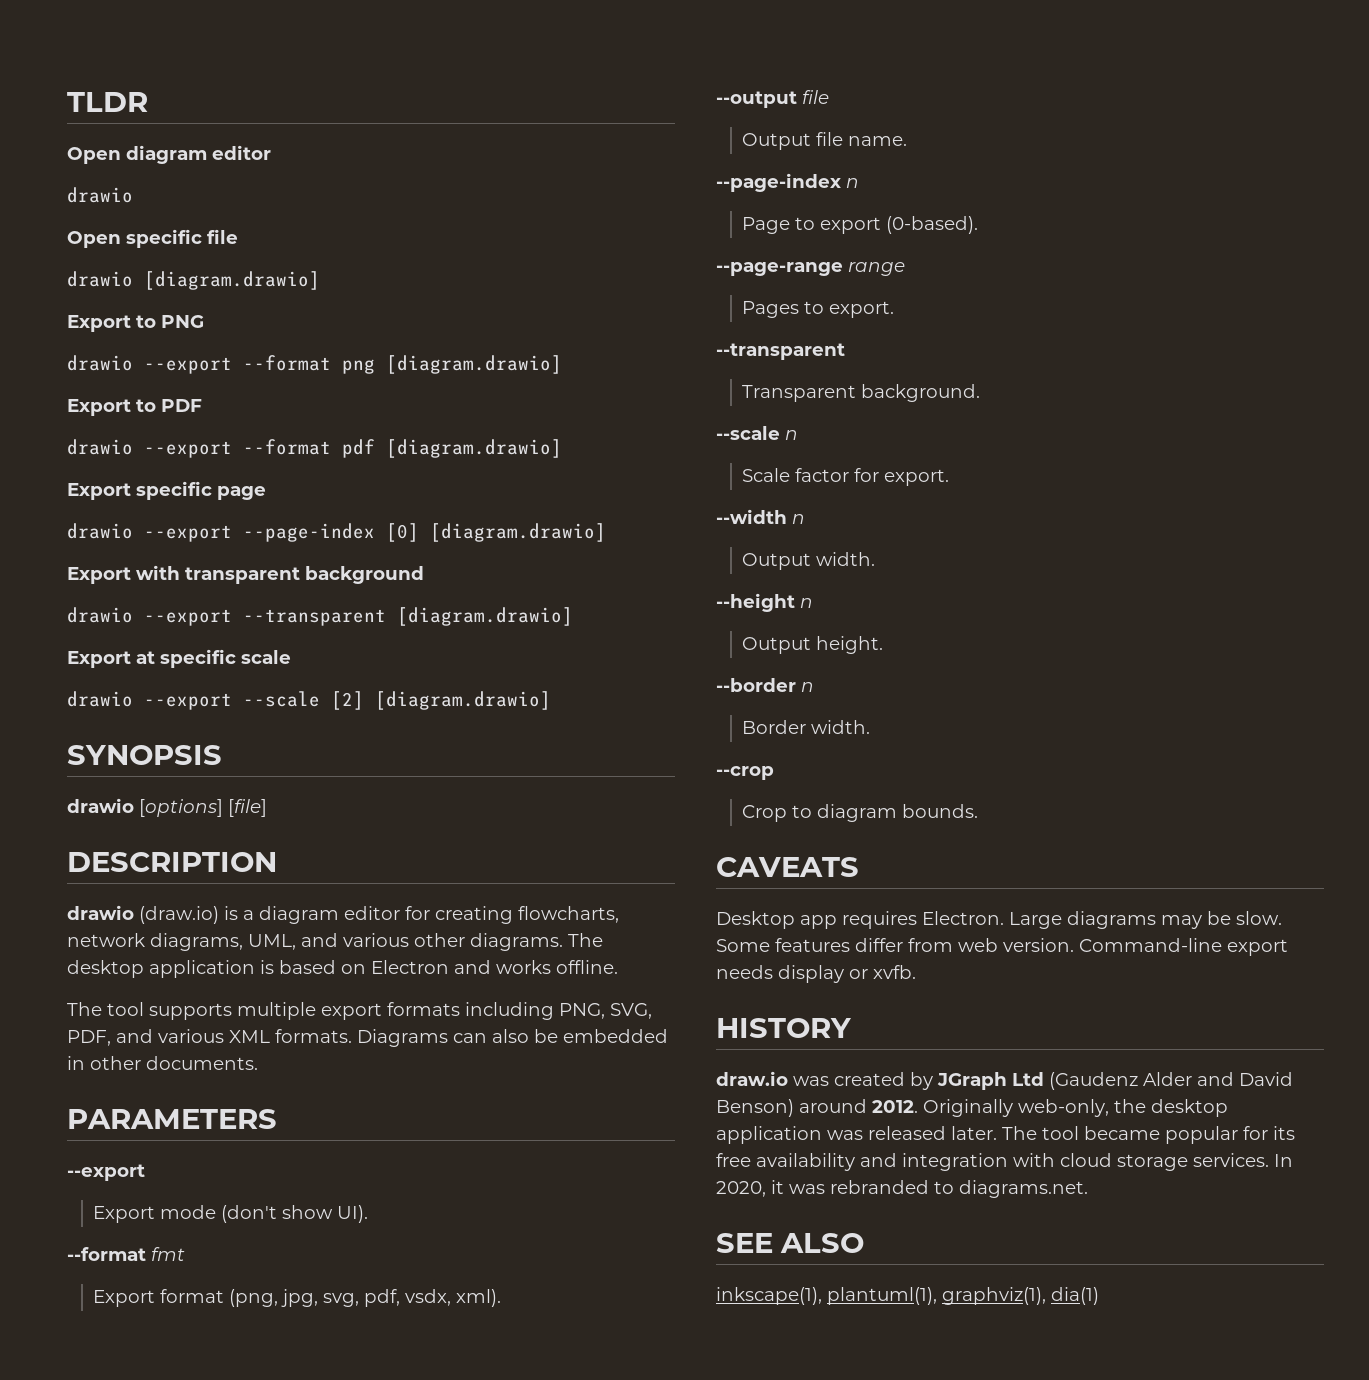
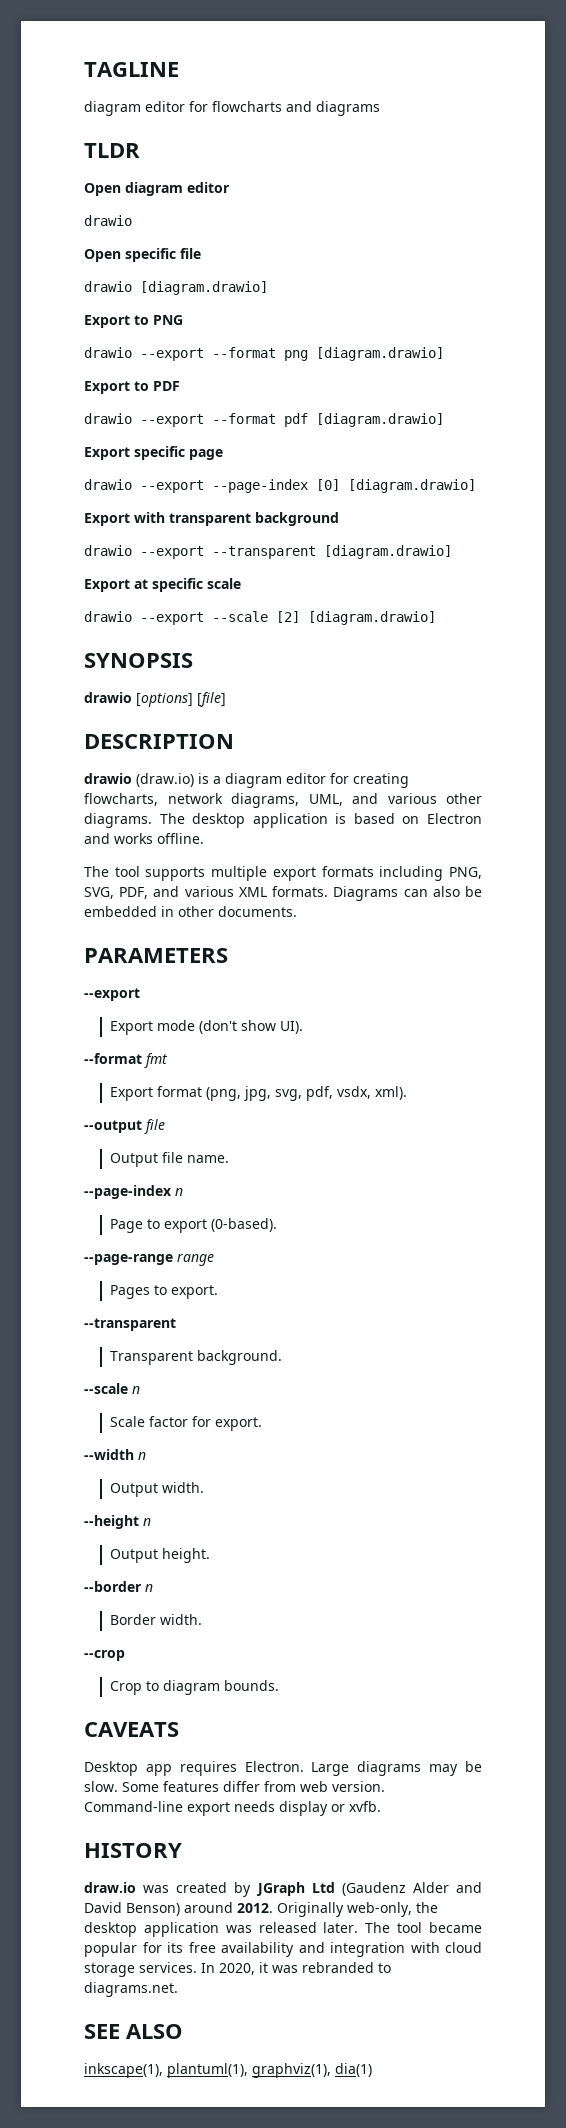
+ TAGLINE
+ diagram editor for flowcharts and diagrams

